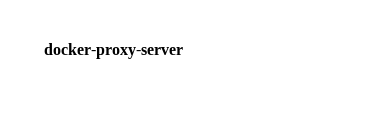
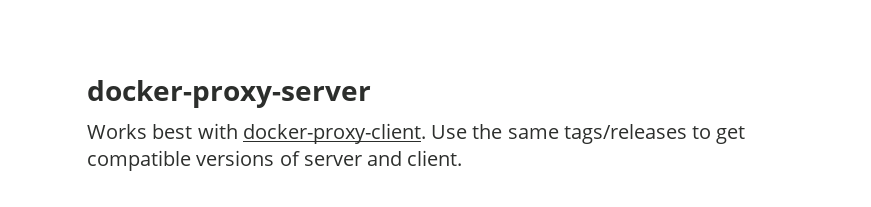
+ Works best with docker-proxy-client. Use the same tags/releases to get compatible versions of server and client.

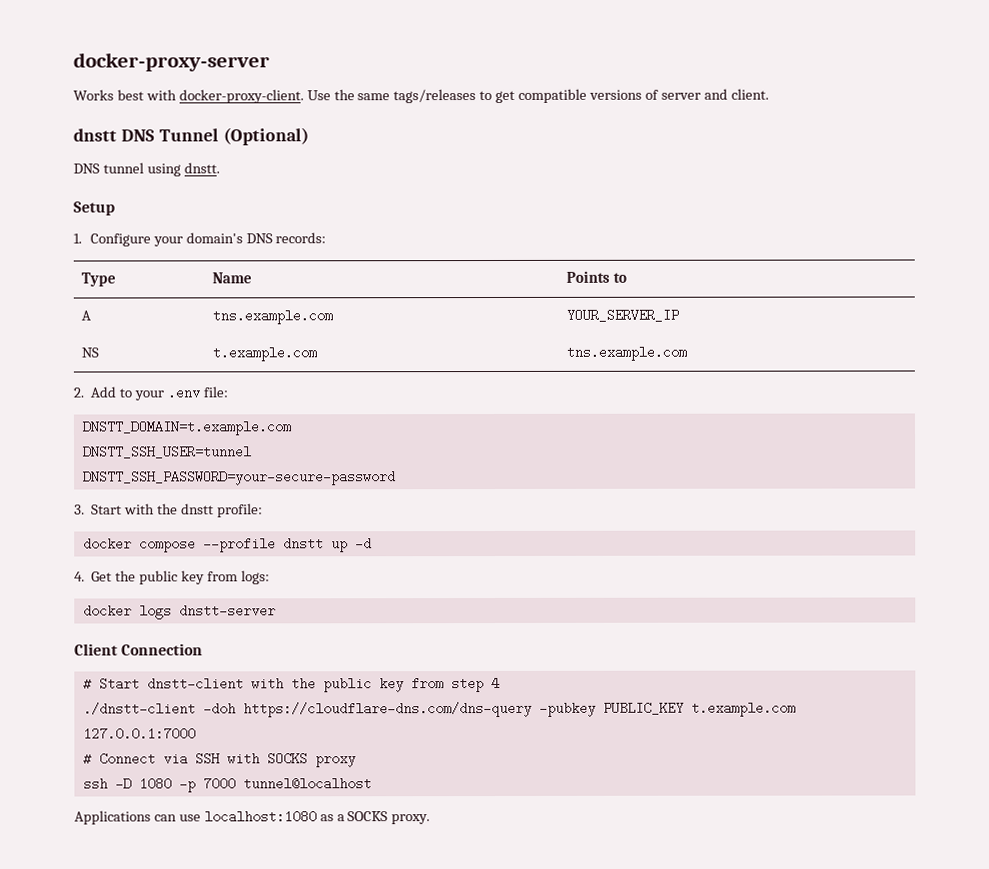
+ dnstt DNS Tunnel (Optional)
+ DNS tunnel using dnstt.
+ Setup
+ 1. Configure your domain's DNS records:
+ Type | Name | Points to
+ A | tns.example.com | YOUR_SERVER_IP
+ NS | t.example.com | tns.example.com
+ 2. Add to your .env file:
+ DNSTT_DOMAIN=t.example.com
+ DNSTT_SSH_USER=tunnel
+ DNSTT_SSH_PASSWORD=your-secure-password
+ 3. Start with the dnstt profile:
+ docker compose --profile dnstt up -d
+ 4. Get the public key from logs:
+ docker logs dnstt-server
+ Client Connection
+ # Start dnstt-client with the public key from step 4
+ ./dnstt-client -doh https://cloudflare-dns.com/dns-query -pubkey PUBLIC_KEY t.example.com 127.0.0.1:7000
+ # Connect via SSH with SOCKS proxy
+ ssh -D 1080 -p 7000 tunnel@localhost
+ Applications can use localhost:1080 as a SOCKS proxy.

